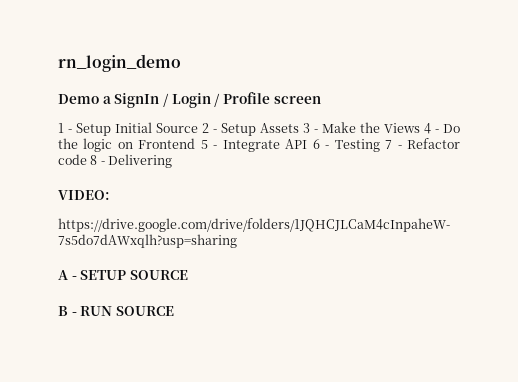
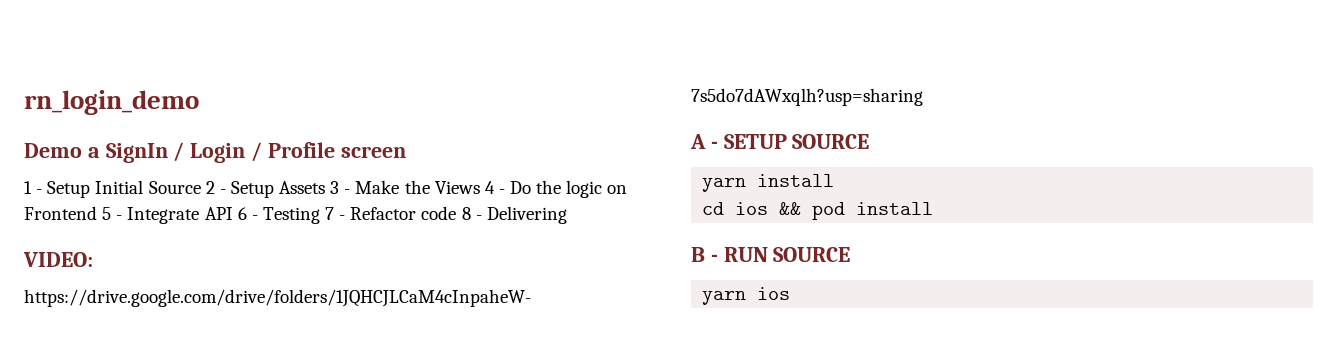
+ yarn install
+ cd ios && pod install
+ yarn ios

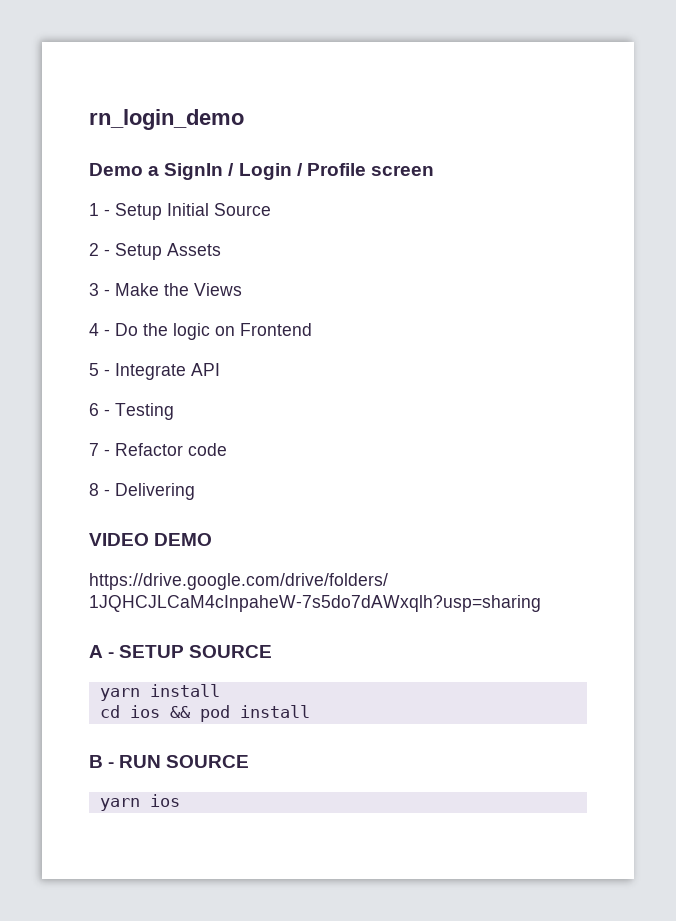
- 1 - Setup Initial Source 2 - Setup Assets 3 - Make the Views 4 - Do the logic on Frontend 5 - Integrate API 6 - Testing 7 - Refactor code 8 - Delivering
+ 1 - Setup Initial Source
+ 2 - Setup Assets
+ 3 - Make the Views
+ 4 - Do the logic on Frontend
+ 5 - Integrate API
+ 6 - Testing
+ 7 - Refactor code
+ 8 - Delivering
- VIDEO:
+ VIDEO DEMO

